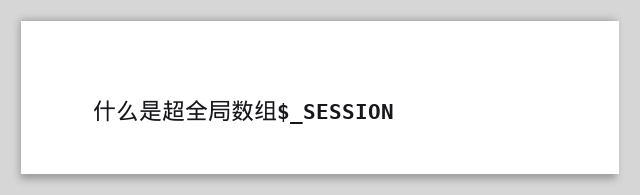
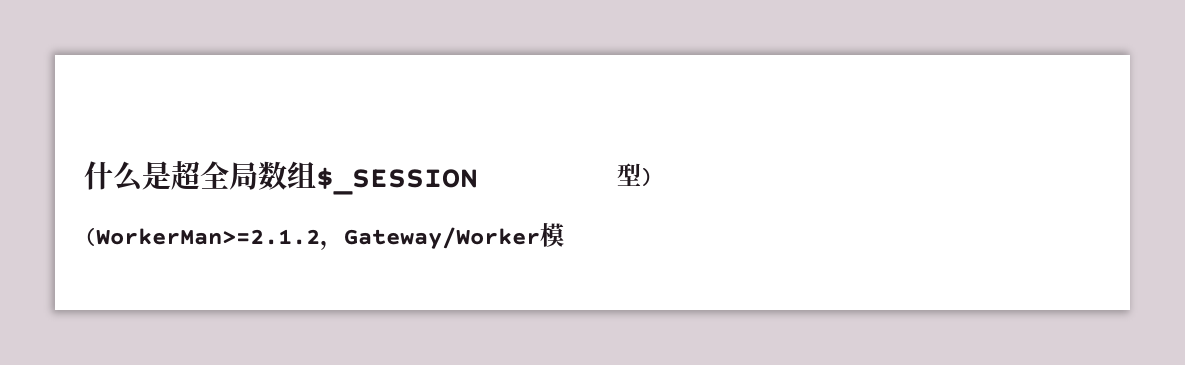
+ (WorkerMan>=2.1.2，Gateway/Worker模型)

